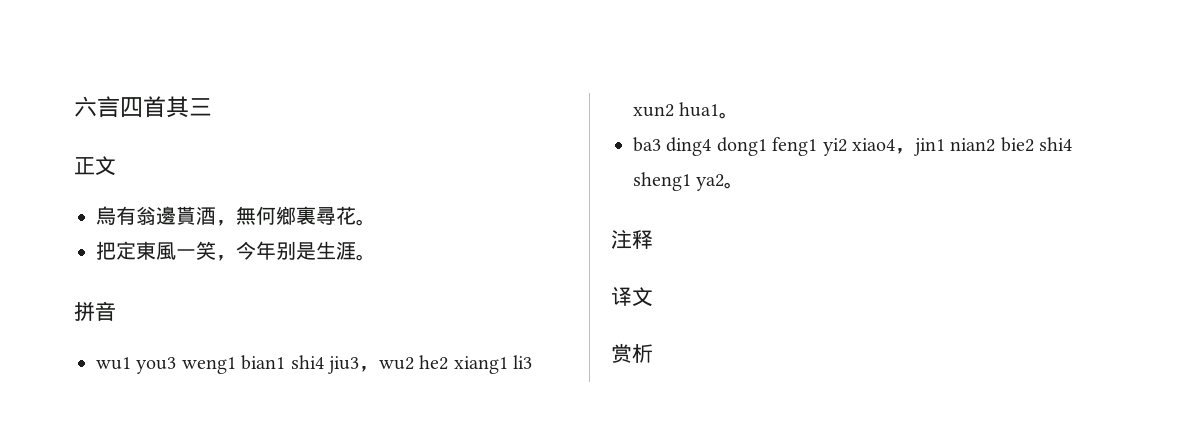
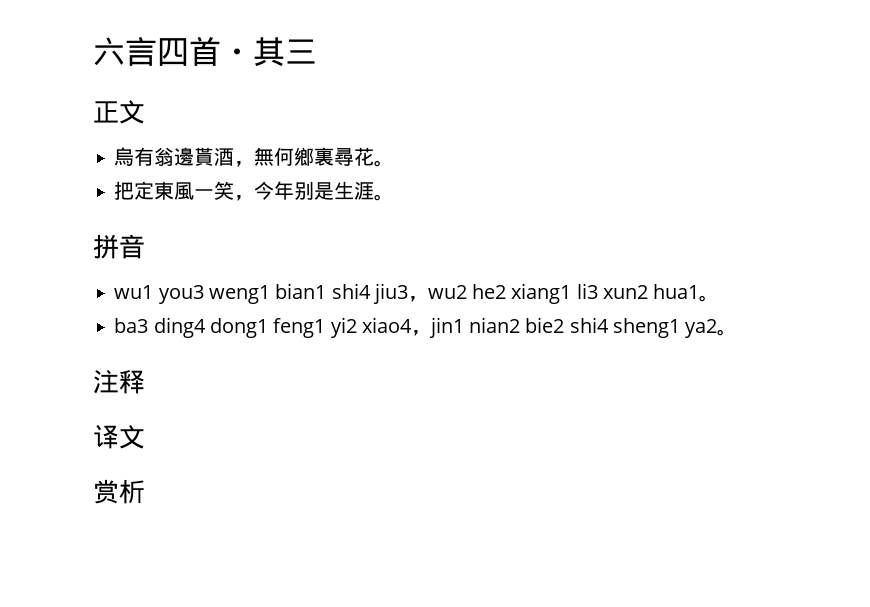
- 六言四首其三
+ 六言四首・其三

